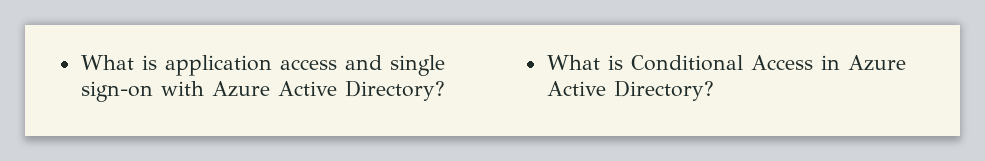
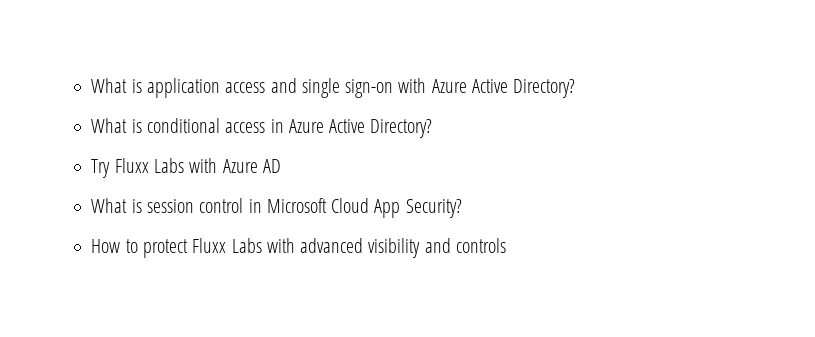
- What is Conditional Access in Azure Active Directory?
+ What is conditional access in Azure Active Directory?
+ Try Fluxx Labs with Azure AD
+ What is session control in Microsoft Cloud App Security?
+ How to protect Fluxx Labs with advanced visibility and controls

